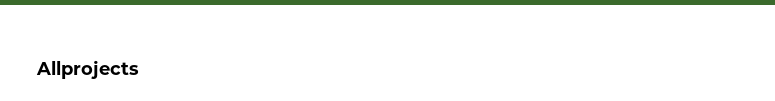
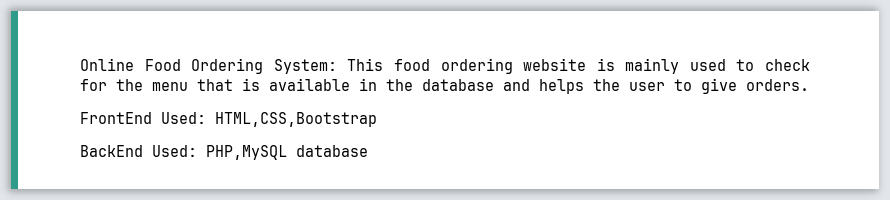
- Allprojects
+ Online Food Ordering System: This food ordering website is mainly used to check for the menu that is available in the database and helps the user to give orders.
+ FrontEnd Used: HTML,CSS,Bootstrap
+ BackEnd Used: PHP,MySQL database

